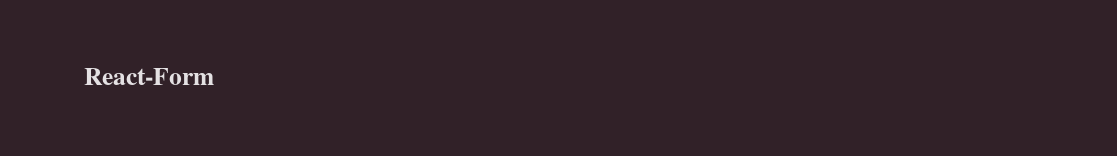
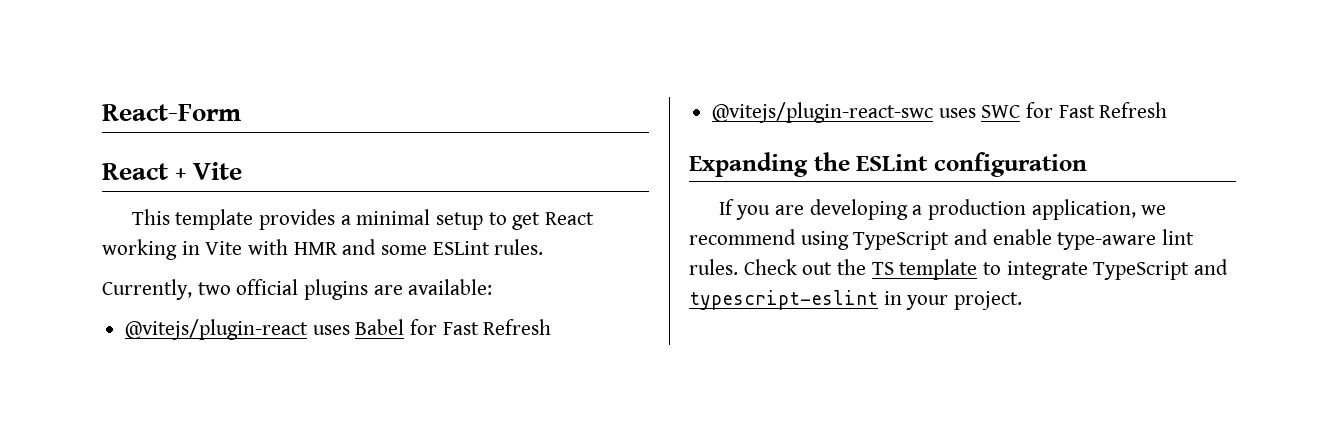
+ React + Vite
+ This template provides a minimal setup to get React working in Vite with HMR and some ESLint rules.
+ Currently, two official plugins are available:
+ @vitejs/plugin-react uses Babel for Fast Refresh
+ @vitejs/plugin-react-swc uses SWC for Fast Refresh
+ Expanding the ESLint configuration
+ If you are developing a production application, we recommend using TypeScript and enable type-aware lint rules. Check out the TS template to integrate TypeScript and typescript-eslint in your project.

